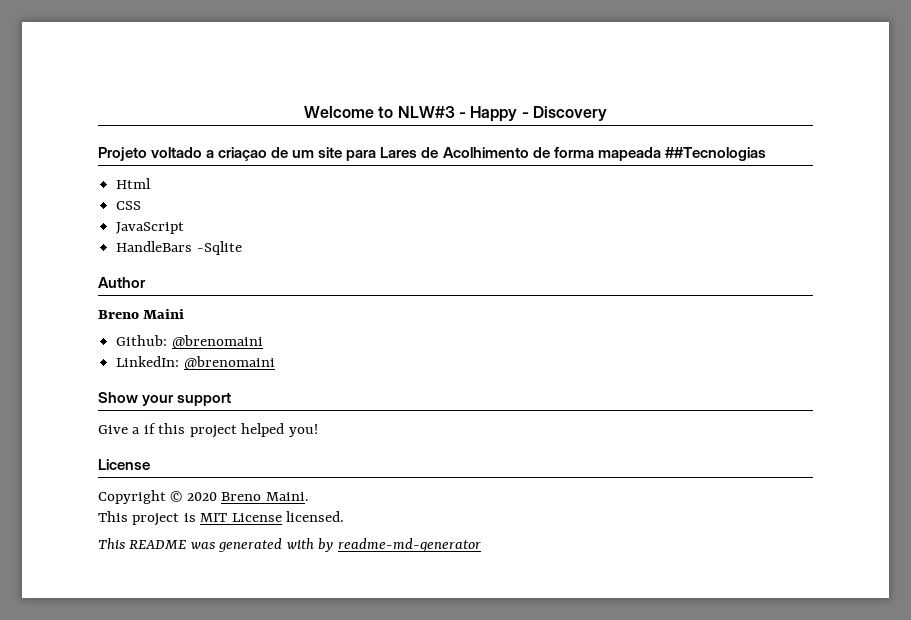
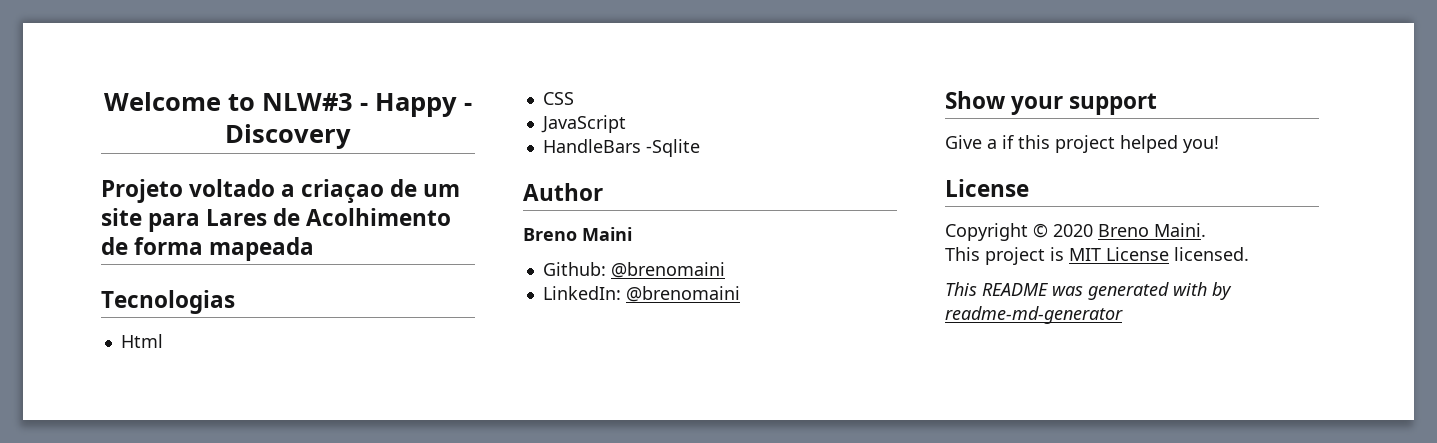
- Projeto voltado a criaçao de um site para Lares de Acolhimento de forma mapeada ##Tecnologias
+ Projeto voltado a criaçao de um site para Lares de Acolhimento de forma mapeada
+ Tecnologias

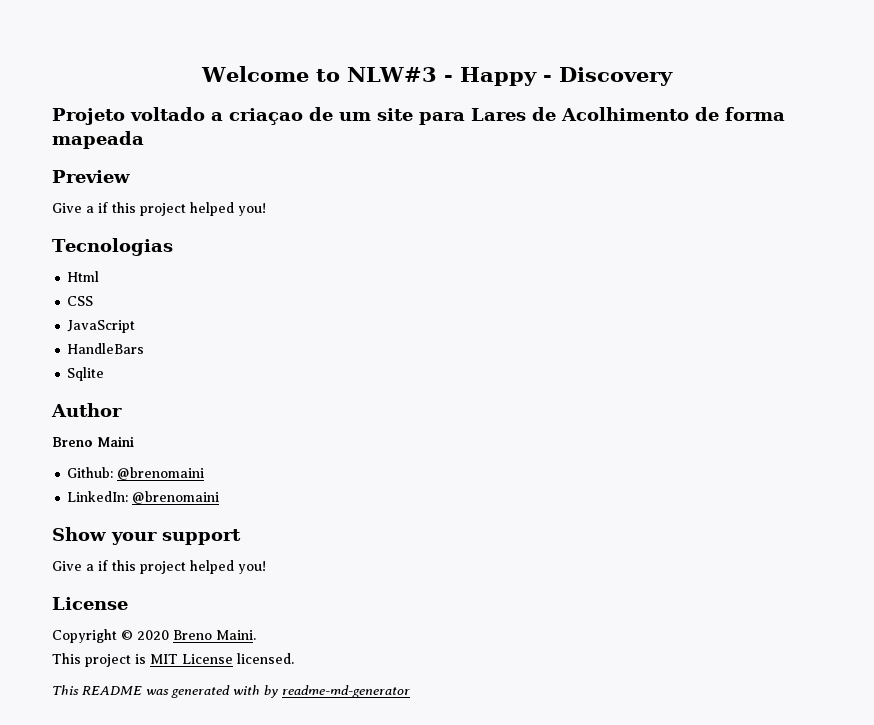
+ Preview
+ Give a if this project helped you!
- HandleBars -Sqlite
+ HandleBars
+ Sqlite

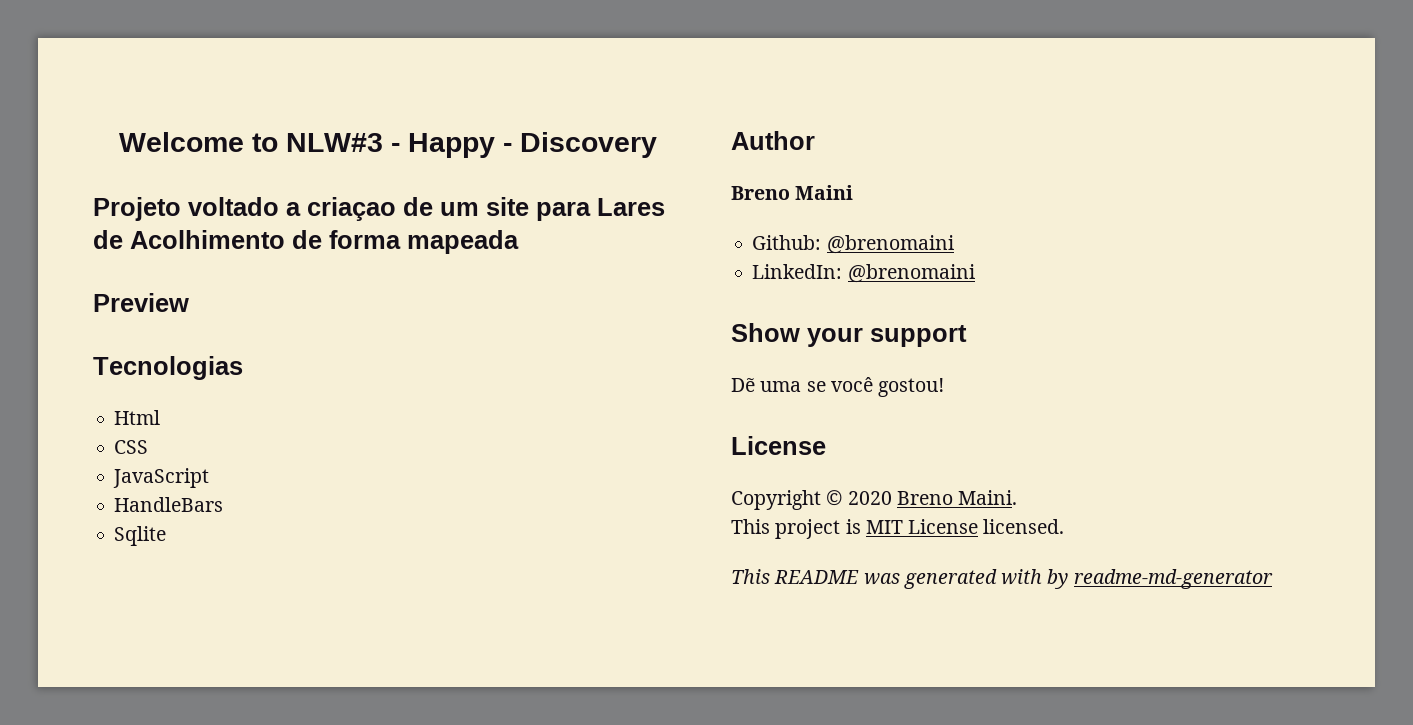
  Preview
- Give a if this project helped you!
  Show your support
- Give a if this project helped you!
+ Dẽ uma se você gostou!

